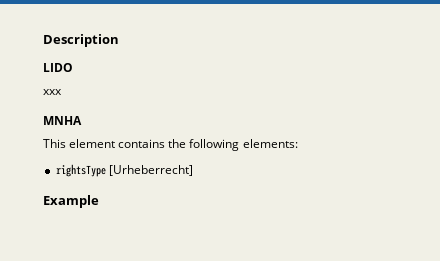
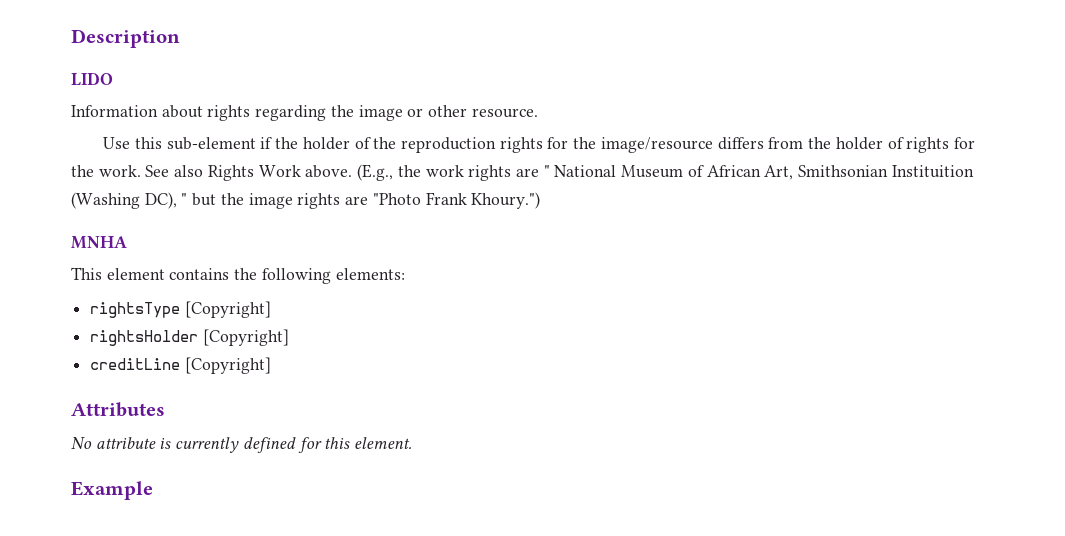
- xxx
+ Information about rights regarding the image or other resource.
+ Use this sub-element if the holder of the reproduction rights for the image/resource differs from the holder of rights for the work. See also Rights Work above. (E.g., the work rights are " National Museum of African Art, Smithsonian Instituition (Washing DC), " but the image rights are "Photo Frank Khoury.")
- rightsType [Urheberrecht]
+ rightsType [Copyright]
+ rightsHolder [Copyright]
+ creditLine [Copyright]
+ Attributes
+ No attribute is currently defined for this element.

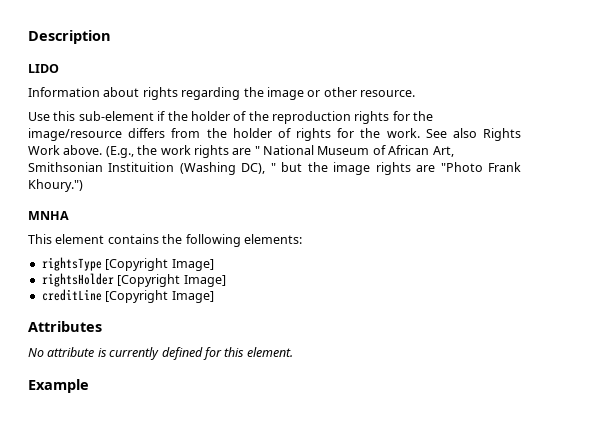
- rightsType [Copyright]
+ rightsType [Copyright Image]
- rightsHolder [Copyright]
+ rightsHolder [Copyright Image]
- creditLine [Copyright]
+ creditLine [Copyright Image]

